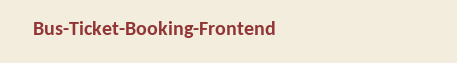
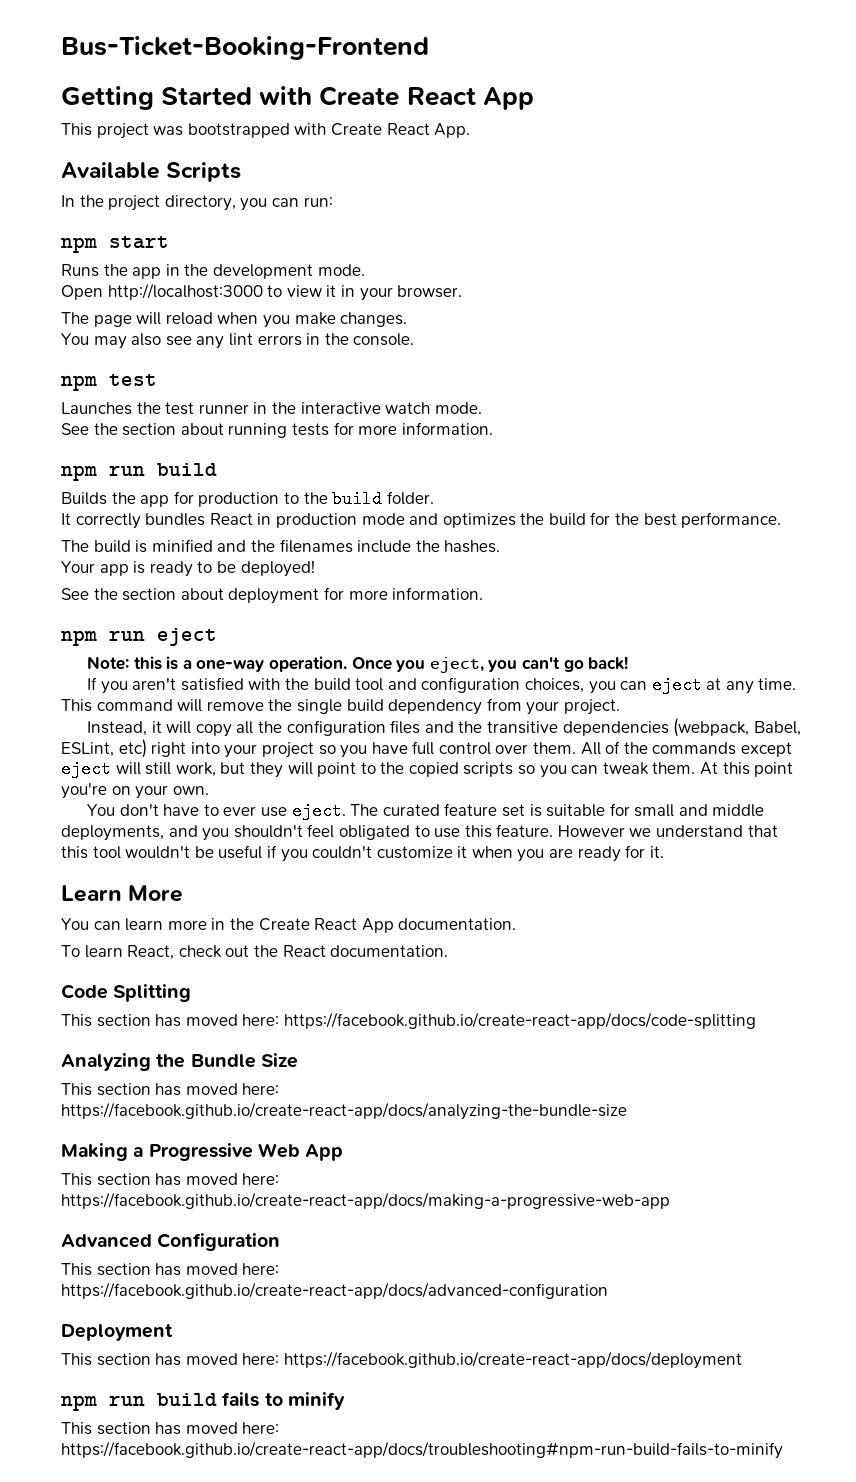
+ Getting Started with Create React App
+ This project was bootstrapped with Create React App.
+ Available Scripts
+ In the project directory, you can run:
+ npm start
+ Runs the app in the development mode.
+ Open http://localhost:3000 to view it in your browser.
+ The page will reload when you make changes.
+ You may also see any lint errors in the console.
+ npm test
+ Launches the test runner in the interactive watch mode.
+ See the section about running tests for more information.
+ npm run build
+ Builds the app for production to the build folder.
+ It correctly bundles React in production mode and optimizes the build for the best performance.
+ The build is minified and the filenames include the hashes.
+ Your app is ready to be deployed!
+ See the section about deployment for more information.
+ npm run eject
+ Note: this is a one-way operation. Once you eject, you can't go back!
+ If you aren't satisfied with the build tool and configuration choices, you can eject at any time. This command will remove the single build dependency from your project.
+ Instead, it will copy all the configuration files and the transitive dependencies (webpack, Babel, ESLint, etc) right into your project so you have full control over them. All of the commands except eject will still work, but they will point to the copied scripts so you can tweak them. At this point you're on your own.
+ You don't have to ever use eject. The curated feature set is suitable for small and middle deployments, and you shouldn't feel obligated to use this feature. However we understand that this tool wouldn't be useful if you couldn't customize it when you are ready for it.
+ Learn More
+ You can learn more in the Create React App documentation.
+ To learn React, check out the React documentation.
+ Code Splitting
+ This section has moved here: https://facebook.github.io/create-react-app/docs/code-splitting
+ Analyzing the Bundle Size
+ This section has moved here: https://facebook.github.io/create-react-app/docs/analyzing-the-bundle-size
+ Making a Progressive Web App
+ This section has moved here: https://facebook.github.io/create-react-app/docs/making-a-progressive-web-app
+ Advanced Configuration
+ This section has moved here: https://facebook.github.io/create-react-app/docs/advanced-configuration
+ Deployment
+ This section has moved here: https://facebook.github.io/create-react-app/docs/deployment
+ npm run build fails to minify
+ This section has moved here: https://facebook.github.io/create-react-app/docs/troubleshooting#npm-run-build-fails-to-minify

